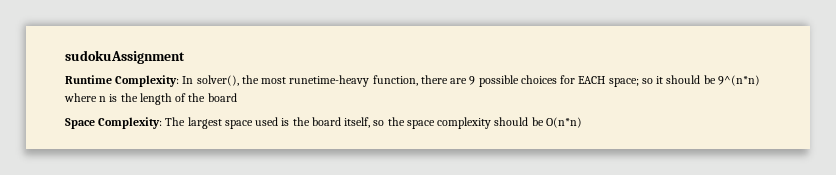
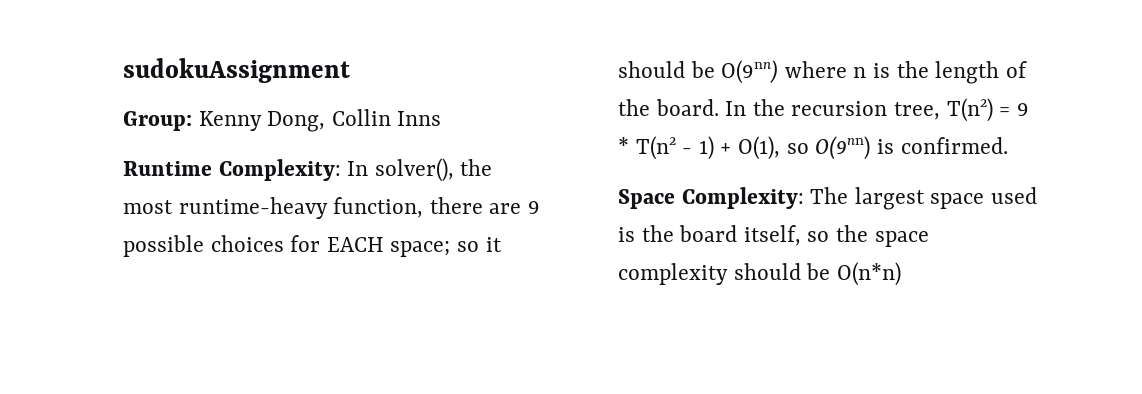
+ Group: Kenny Dong, Collin Inns
- Runtime Complexity: In solver(), the most runetime-heavy function, there are 9 possible choices for EACH space; so it should be 9^(n*n) where n is the length of the board
+ Runtime Complexity: In solver(), the most runtime-heavy function, there are 9 possible choices for EACH space; so it should be O(9nn) where n is the length of the board. In the recursion tree, T(n2) = 9 * T(n2 - 1) + O(1), so O(9nn) is confirmed.

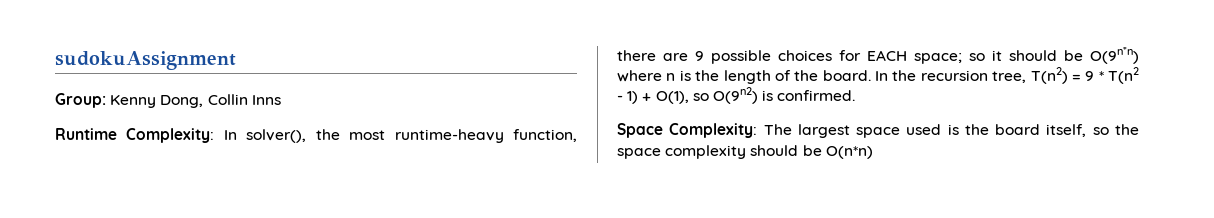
- Runtime Complexity: In solver(), the most runtime-heavy function, there are 9 possible choices for EACH space; so it should be O(9nn) where n is the length of the board.
+ Runtime Complexity: In solver(), the most runtime-heavy function, there are 9 possible choices for EACH space; so it should be O(9n*n) where n is the length of the board.
- In the recursion tree, T(n2) = 9 * T(n2 - 1) + O(1), so O(9nn) is confirmed.
+ In the recursion tree, T(n2) = 9 * T(n2 - 1) + O(1), so O(9n2) is confirmed.

